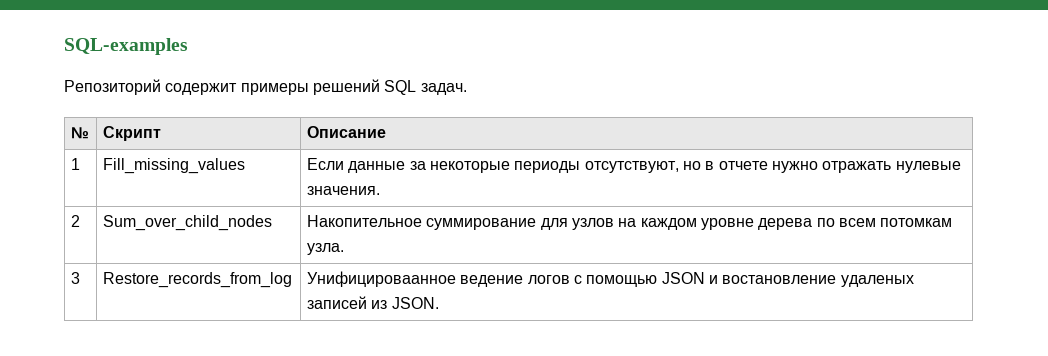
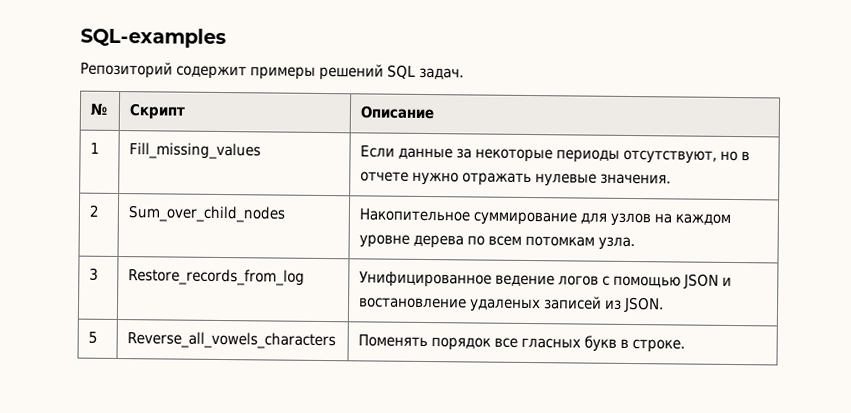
- 3 | Restore_records_from_log | Унифицироваанное ведение логов с помощью JSON и востановление удаленых записей из JSON.
+ 3 | Restore_records_from_log | Унифицированное ведение логов с помощью JSON и востановление удаленых записей из JSON.
+ 5 | Reverse_all_vowels_characters | Поменять порядок все гласных букв в строке.

